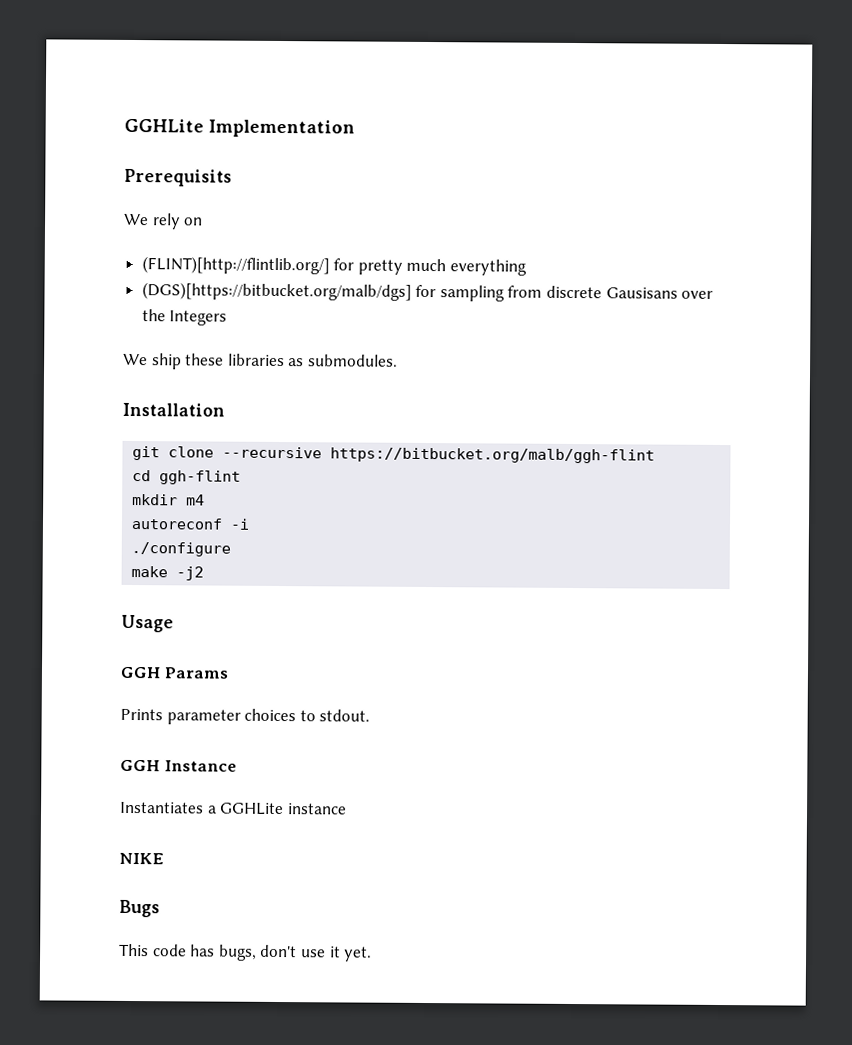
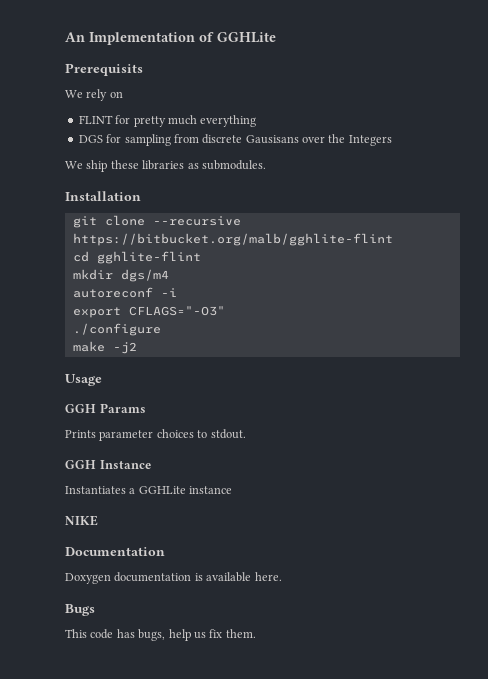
- GGHLite Implementation
+ An Implementation of GGHLite
- (FLINT)[http://flintlib.org/] for pretty much everything
+ FLINT for pretty much everything
- (DGS)[https://bitbucket.org/malb/dgs] for sampling from discrete Gausisans over the Integers
+ DGS for sampling from discrete Gausisans over the Integers
- git clone --recursive https://bitbucket.org/malb/ggh-flint
+ git clone --recursive https://bitbucket.org/malb/gghlite-flint
- cd ggh-flint
+ cd gghlite-flint
- mkdir m4
+ mkdir dgs/m4
+ export CFLAGS="-O3"
+ Documentation
+ Doxygen documentation is available here.
- This code has bugs, don't use it yet.
+ This code has bugs, help us fix them.

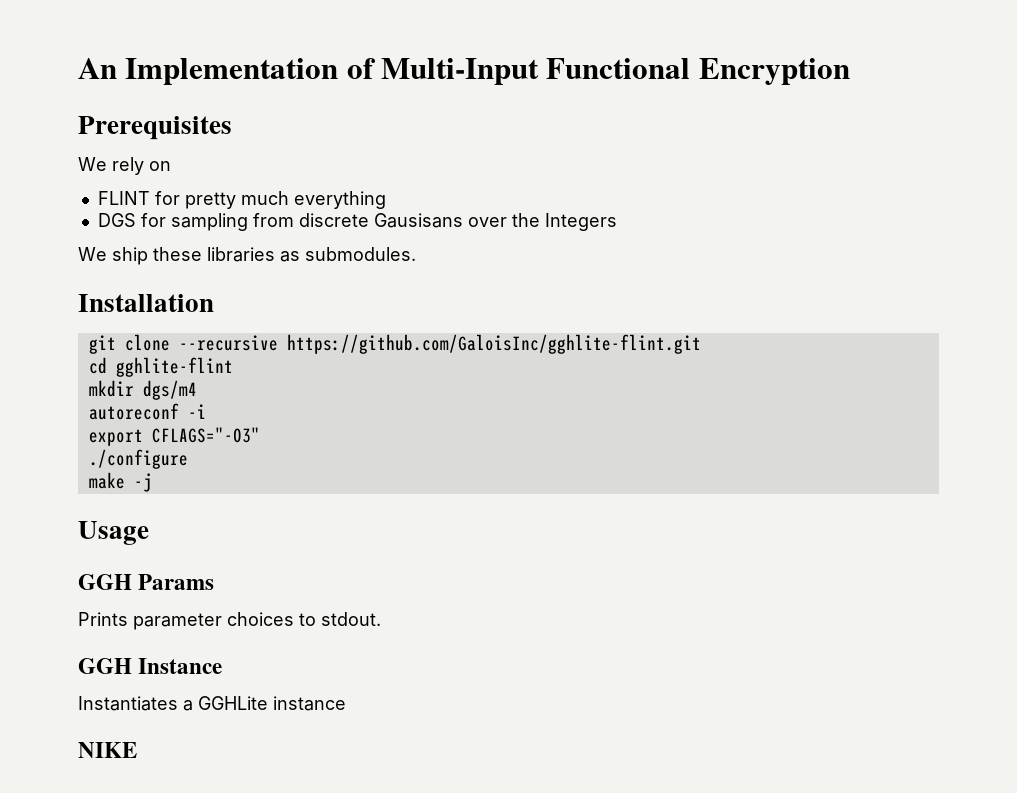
- An Implementation of GGHLite
- Prerequisits
+ An Implementation of Multi-Input Functional Encryption
+ Prerequisites
- git clone --recursive https://bitbucket.org/malb/gghlite-flint
+ git clone --recursive https://github.com/GaloisInc/gghlite-flint.git
- make -j2
+ make -j
- Documentation
- Doxygen documentation is available here.
- Bugs
- This code has bugs, help us fix them.

